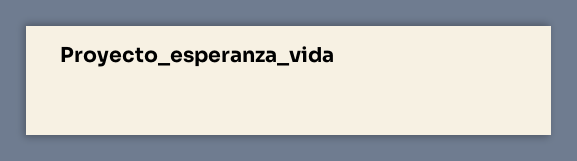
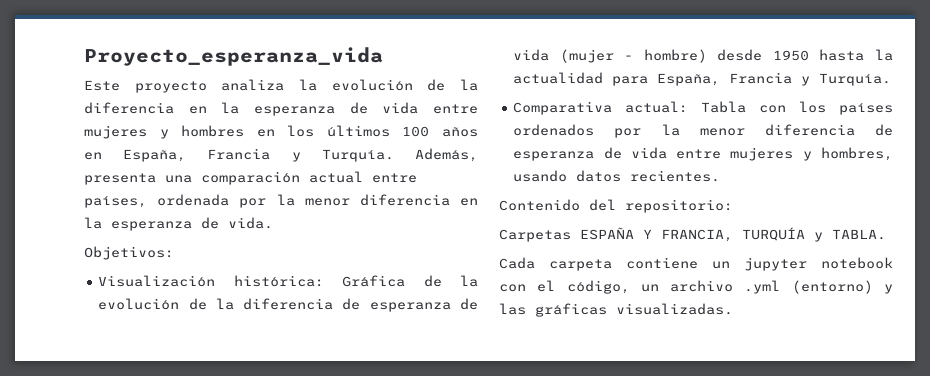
+ Este proyecto analiza la evolución de la diferencia en la esperanza de vida entre mujeres y hombres en los últimos 100 años en España, Francia y Turquía. Además, presenta una comparación actual entre países, ordenada por la menor diferencia en la esperanza de vida.
+ Objetivos:
+ Visualización histórica: Gráfica de la evolución de la diferencia de esperanza de vida (mujer - hombre) desde 1950 hasta la actualidad para España, Francia y Turquía.
+ Comparativa actual: Tabla con los países ordenados por la menor diferencia de esperanza de vida entre mujeres y hombres, usando datos recientes.
+ Contenido del repositorio:
+ Carpetas ESPAÑA Y FRANCIA, TURQUÍA y TABLA.
+ Cada carpeta contiene un jupyter notebook con el código, un archivo .yml (entorno) y las gráficas visualizadas.

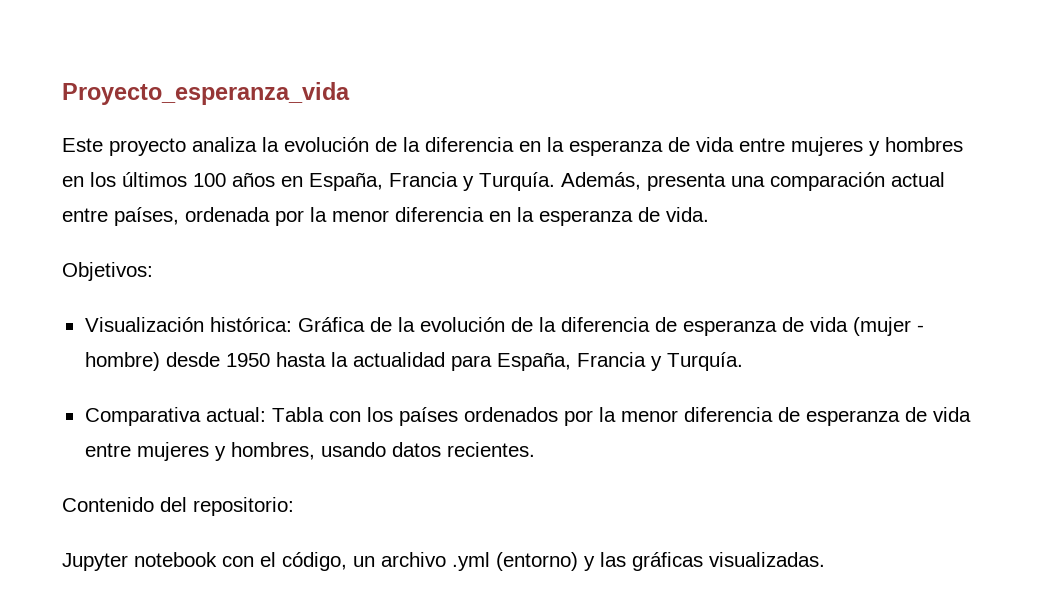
- Carpetas ESPAÑA Y FRANCIA, TURQUÍA y TABLA.
- Cada carpeta contiene un jupyter notebook con el código, un archivo .yml (entorno) y las gráficas visualizadas.
+ Jupyter notebook con el código, un archivo .yml (entorno) y las gráficas visualizadas.

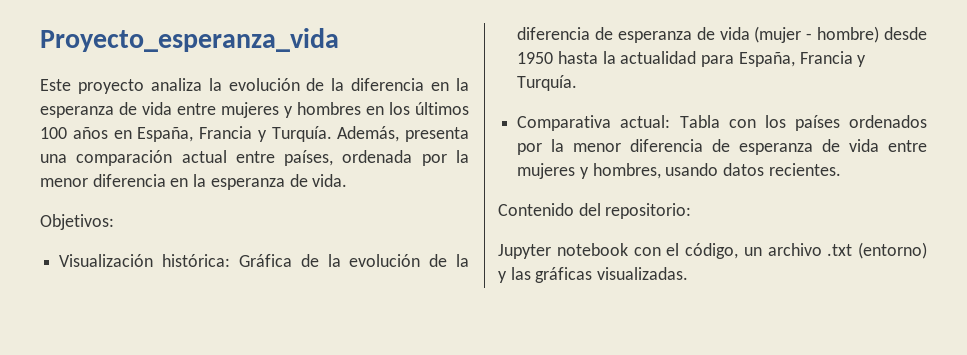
- Jupyter notebook con el código, un archivo .yml (entorno) y las gráficas visualizadas.
+ Jupyter notebook con el código, un archivo .txt (entorno) y las gráficas visualizadas.

